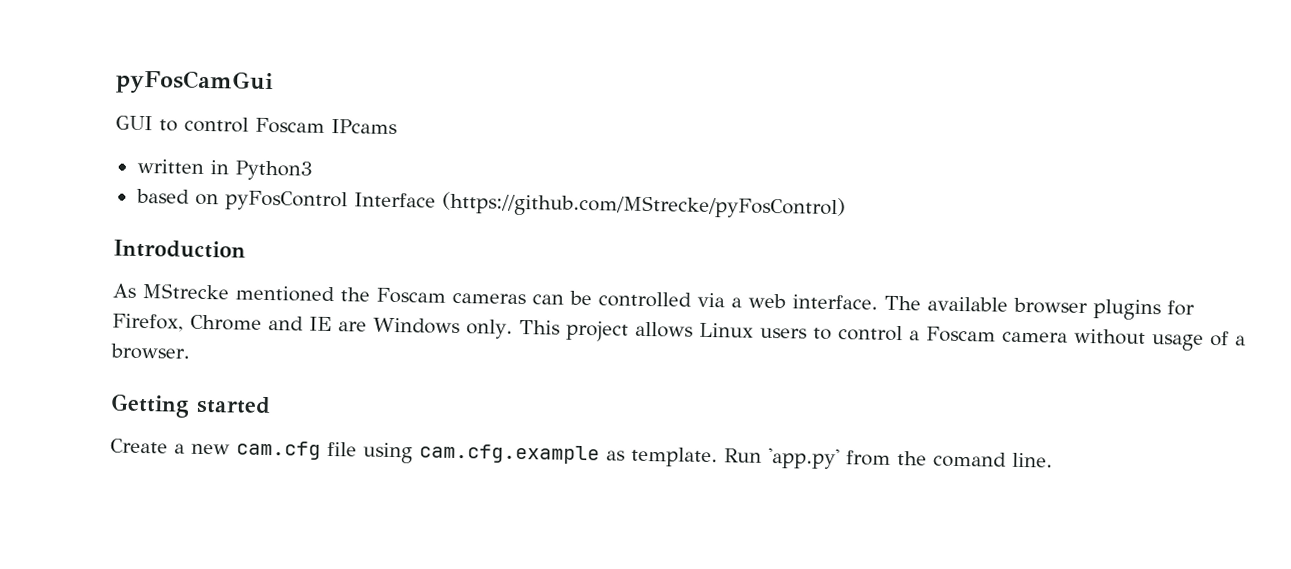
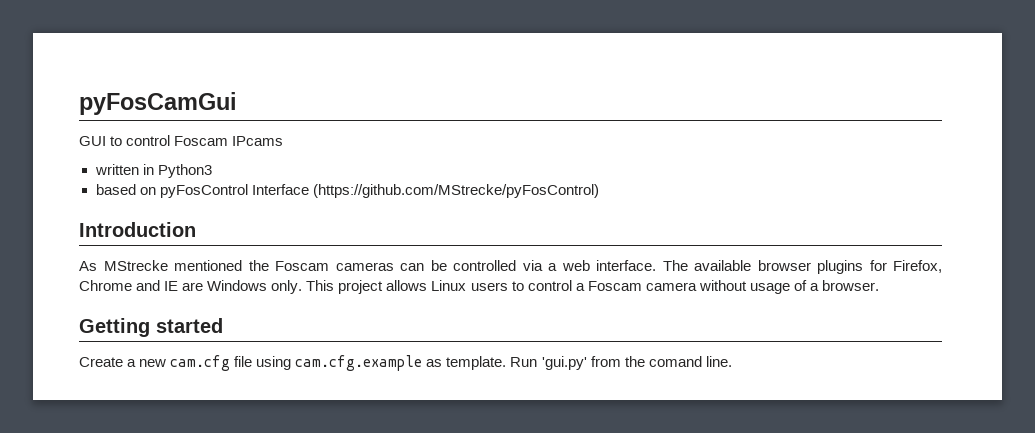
- Run 'app.py' from the comand line.
+ Run 'gui.py' from the comand line.

